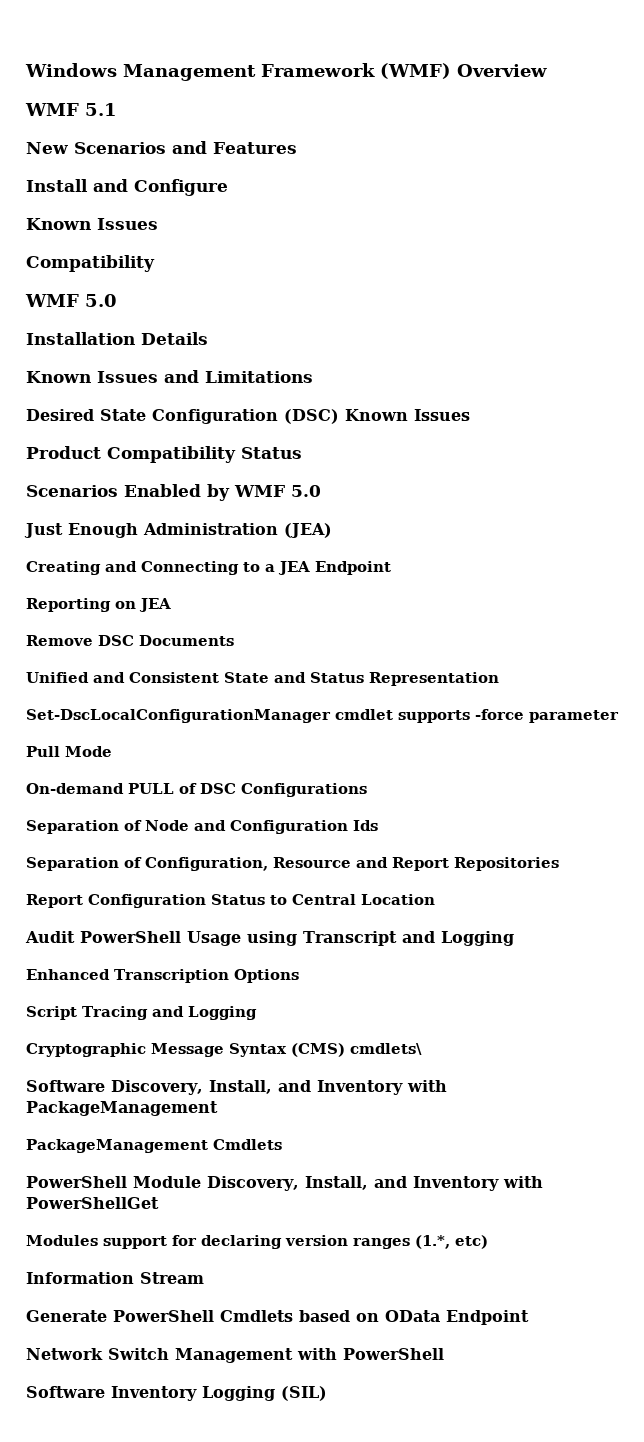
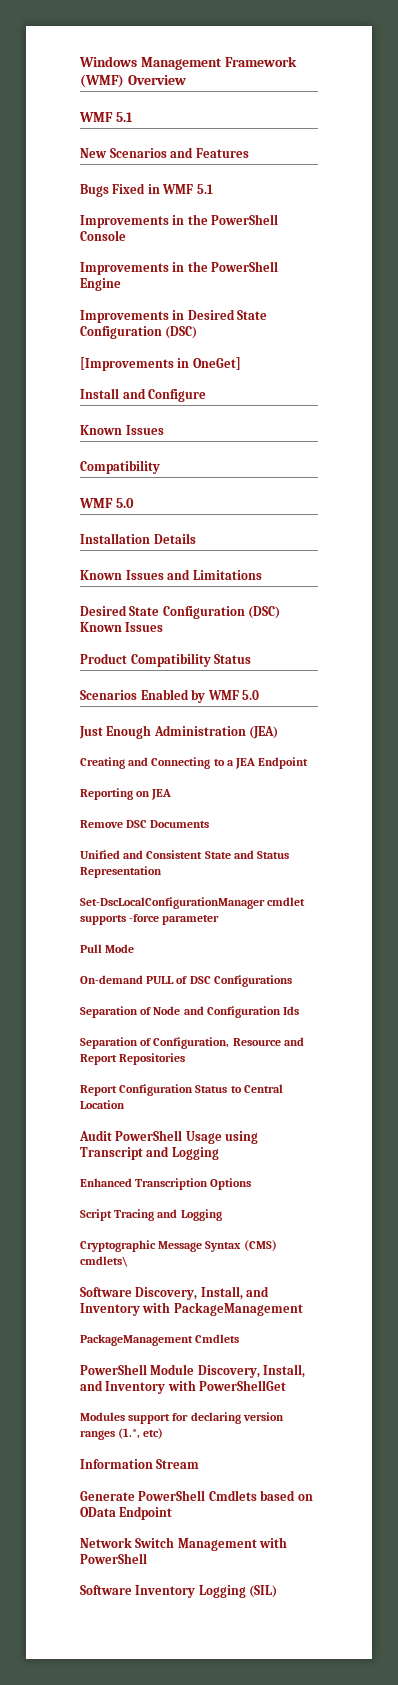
+ Bugs Fixed in WMF 5.1
+ Improvements in the PowerShell Console
+ Improvements in the PowerShell Engine
+ Improvements in Desired State Configuration (DSC)
+ [Improvements in OneGet]

